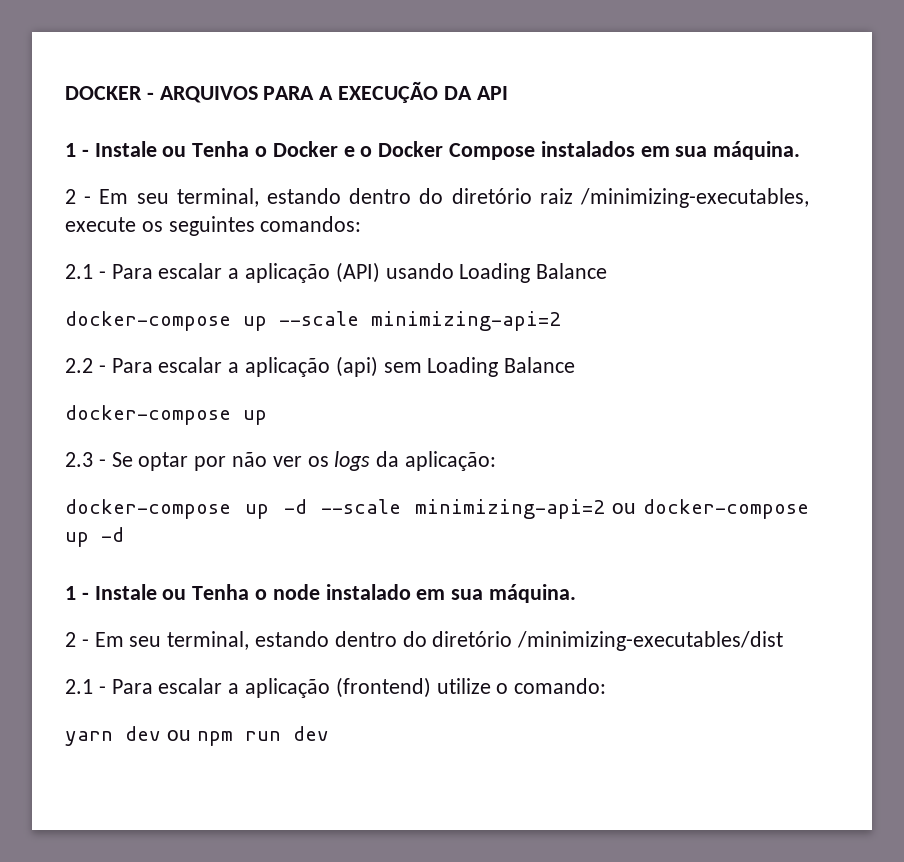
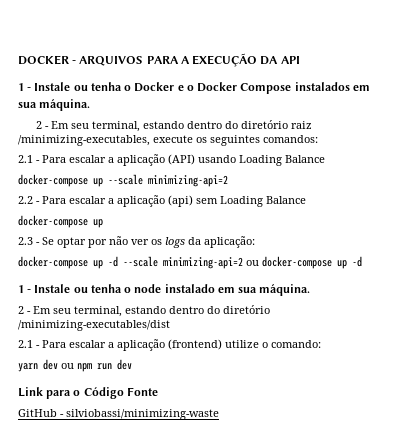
- 1 - Instale ou Tenha o Docker e o Docker Compose instalados em sua máquina.
+ 1 - Instale ou tenha o Docker e o Docker Compose instalados em sua máquina.
- 1 - Instale ou Tenha o node instalado em sua máquina.
+ 1 - Instale ou tenha o node instalado em sua máquina.
+ Link para o Código Fonte
+ GitHub - silviobassi/minimizing-waste

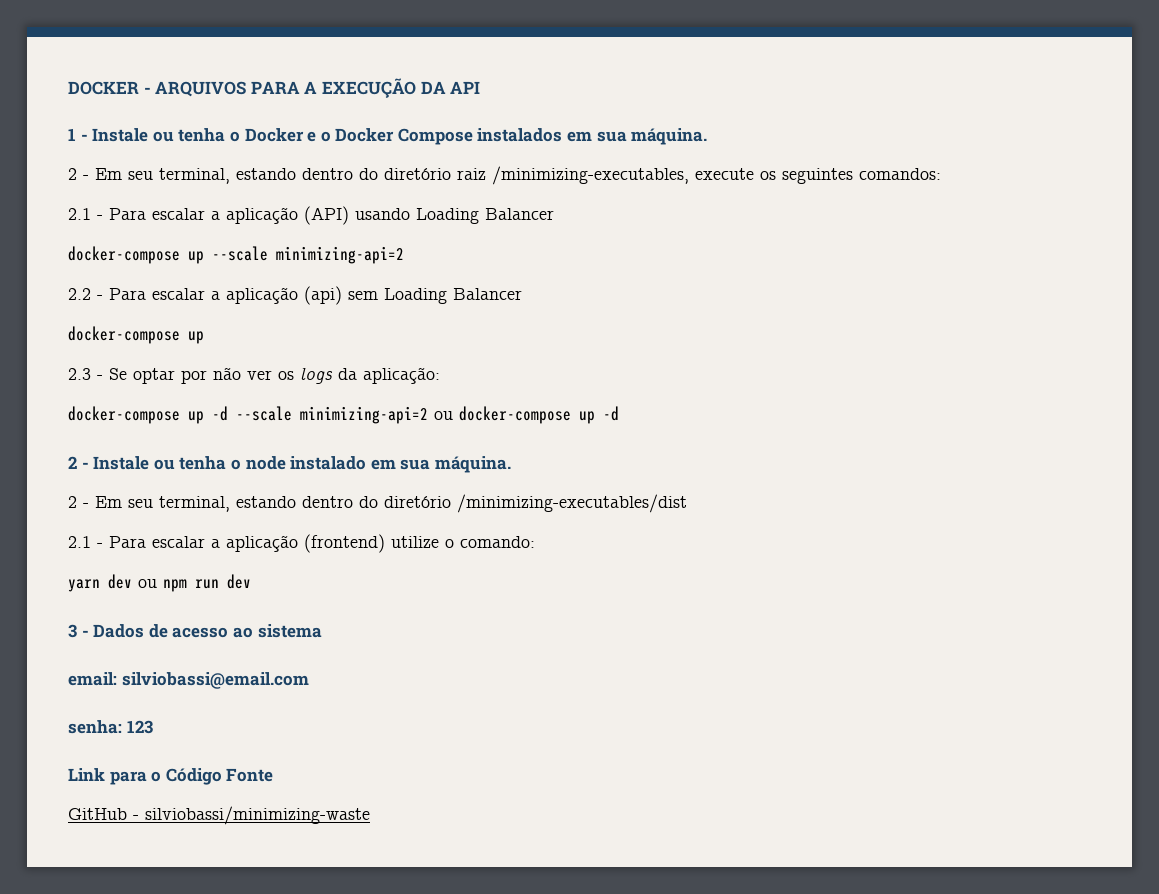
- 2.1 - Para escalar a aplicação (API) usando Loading Balance
+ 2.1 - Para escalar a aplicação (API) usando Loading Balancer
- 2.2 - Para escalar a aplicação (api) sem Loading Balance
+ 2.2 - Para escalar a aplicação (api) sem Loading Balancer
- 1 - Instale ou tenha o node instalado em sua máquina.
+ 2 - Instale ou tenha o node instalado em sua máquina.
+ 3 - Dados de acesso ao sistema
+ email: silviobassi@email.com
+ senha: 123

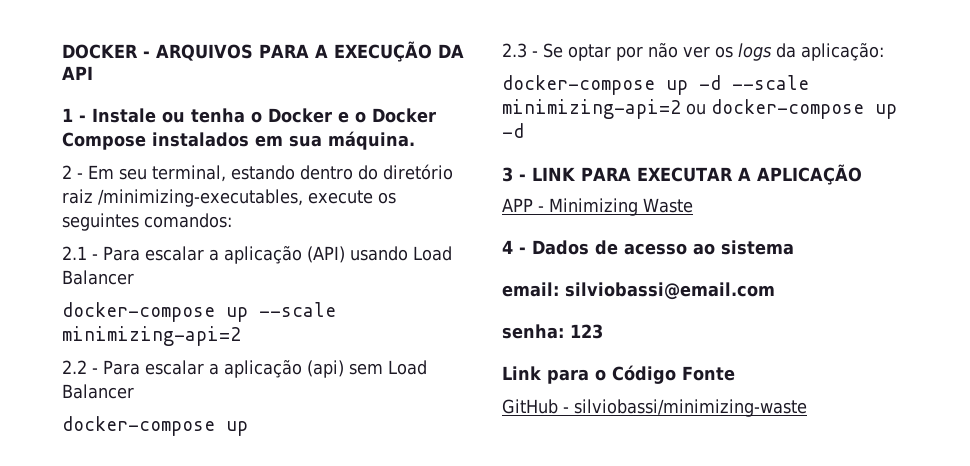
- 2.1 - Para escalar a aplicação (API) usando Loading Balancer
+ 2.1 - Para escalar a aplicação (API) usando Load Balancer
- 2.2 - Para escalar a aplicação (api) sem Loading Balancer
+ 2.2 - Para escalar a aplicação (api) sem Load Balancer
- 2 - Instale ou tenha o node instalado em sua máquina.
- 2 - Em seu terminal, estando dentro do diretório /minimizing-executables/dist
- 2.1 - Para escalar a aplicação (frontend) utilize o comando:
- yarn dev ou npm run dev
- 3 - Dados de acesso ao sistema
+ 3 - LINK PARA EXECUTAR A APLICAÇÃO
+ APP - Minimizing Waste
+ 4 - Dados de acesso ao sistema

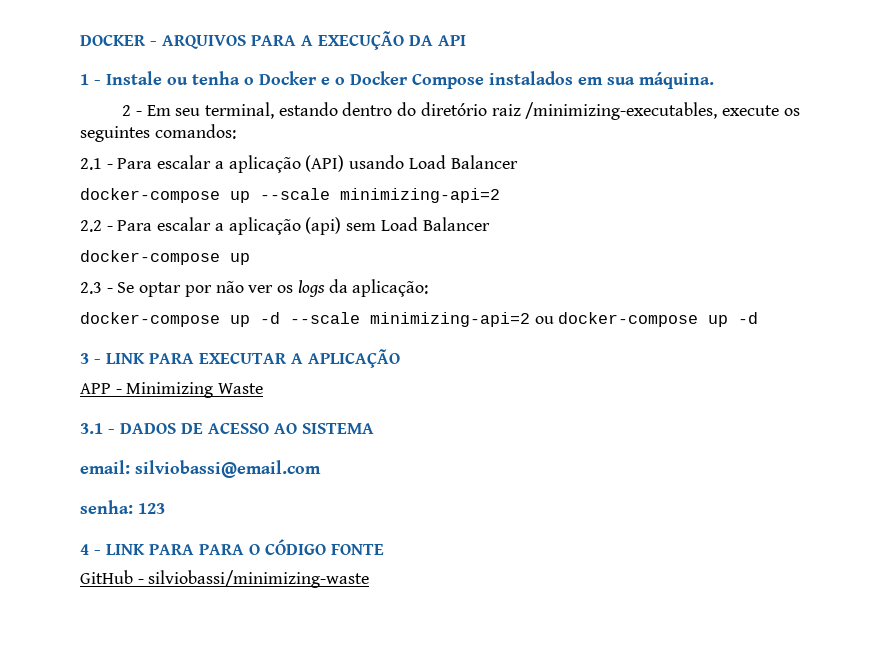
- 4 - Dados de acesso ao sistema
+ 3.1 - DADOS DE ACESSO AO SISTEMA
  email: silviobassi@email.com
  senha: 123
- Link para o Código Fonte
+ 4 - LINK PARA PARA O CÓDIGO FONTE

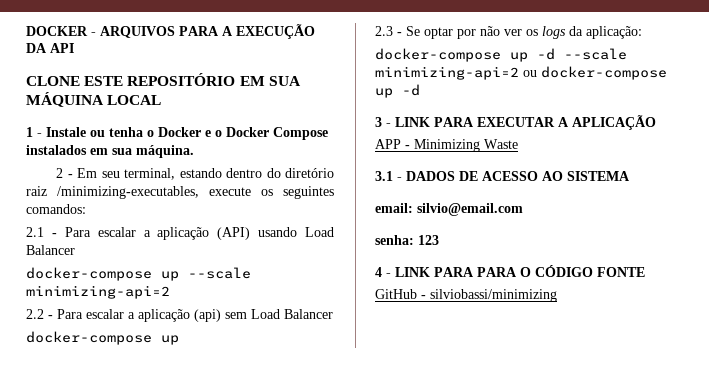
+ CLONE ESTE REPOSITÓRIO EM SUA MÁQUINA LOCAL
- email: silviobassi@email.com
+ email: silvio@email.com
- GitHub - silviobassi/minimizing-waste
+ GitHub - silviobassi/minimizing

